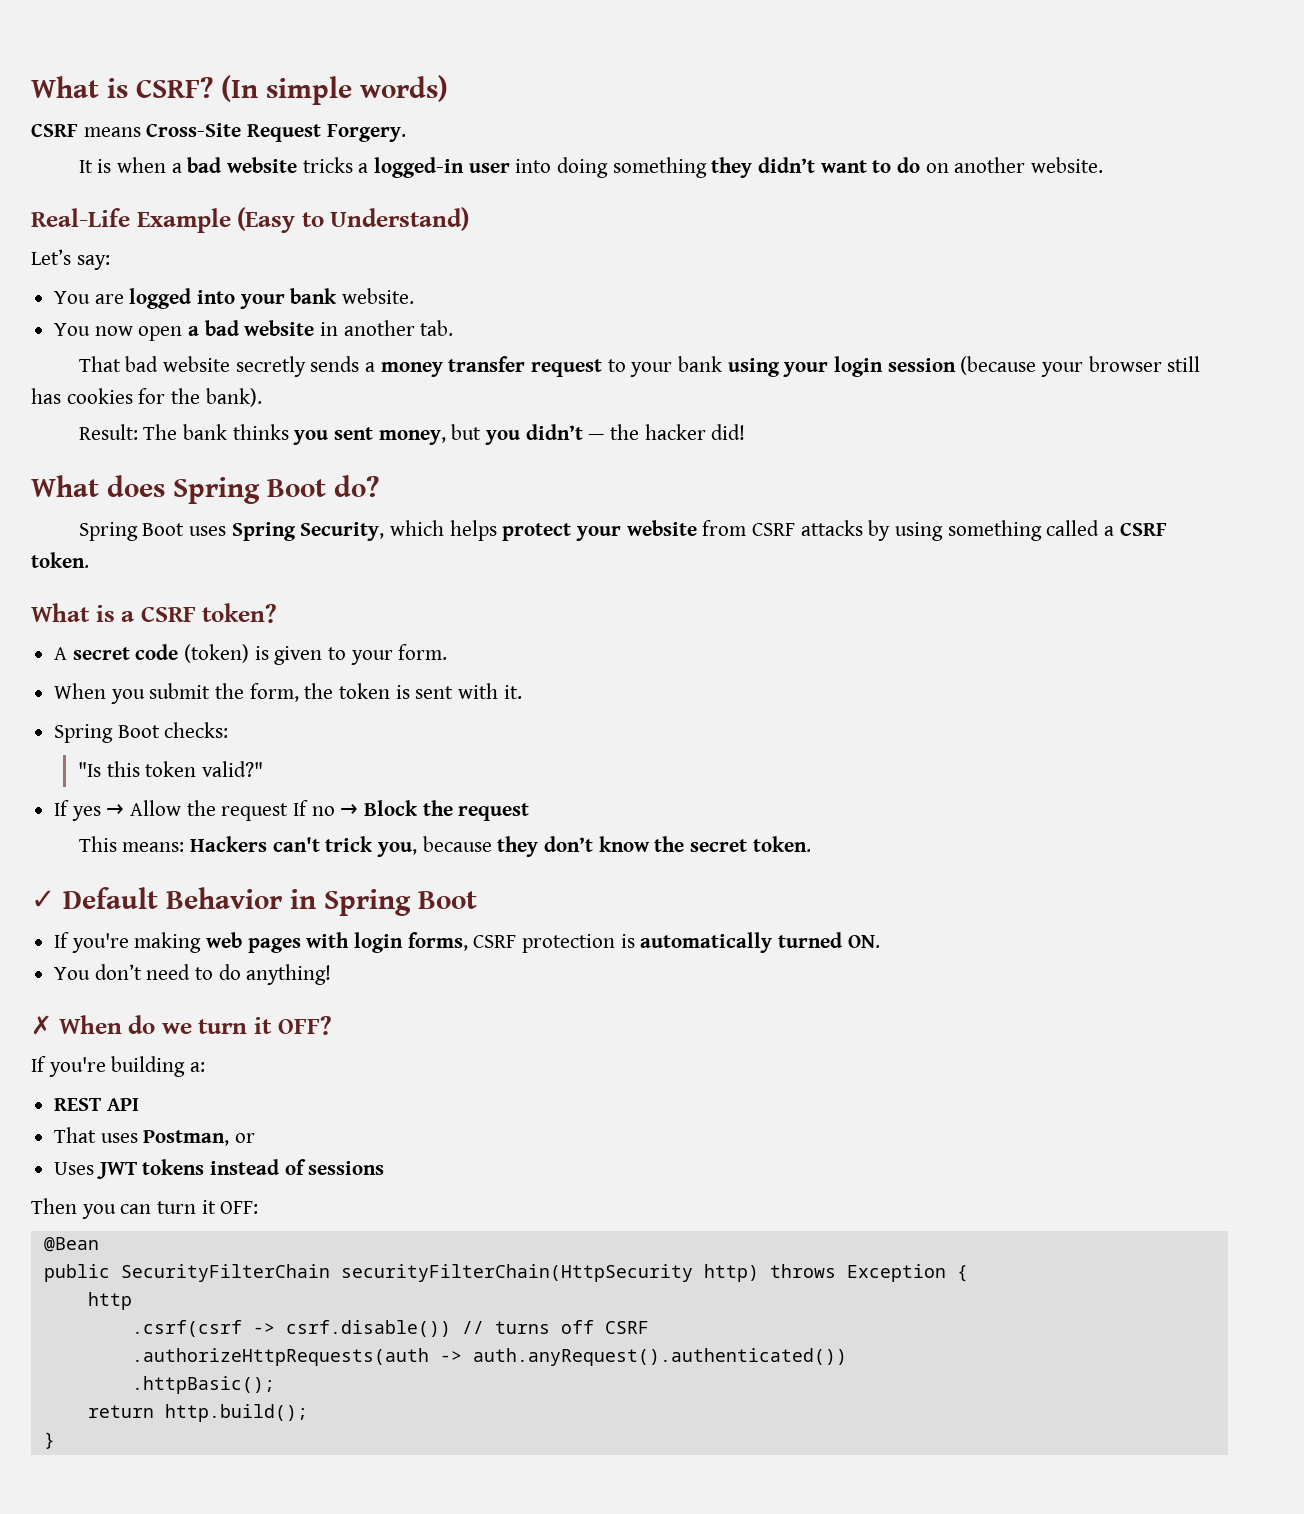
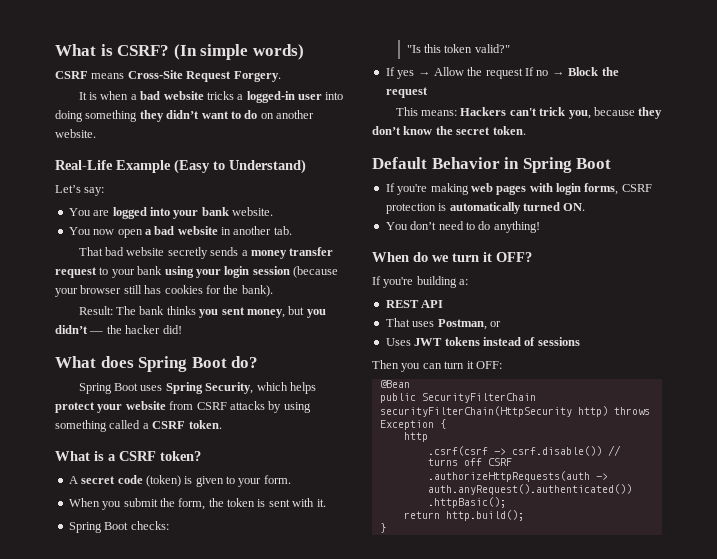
- ✓ Default Behavior in Spring Boot
+ Default Behavior in Spring Boot
- ✗ When do we turn it OFF?
+ When do we turn it OFF?

